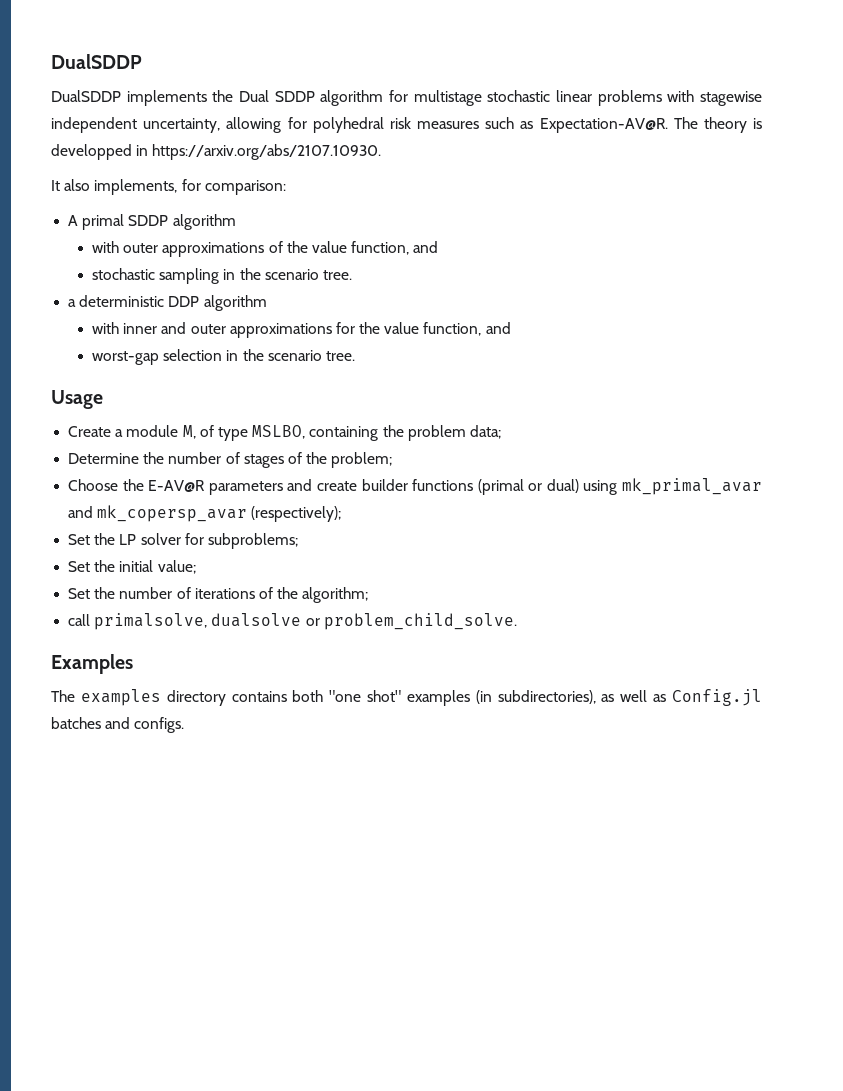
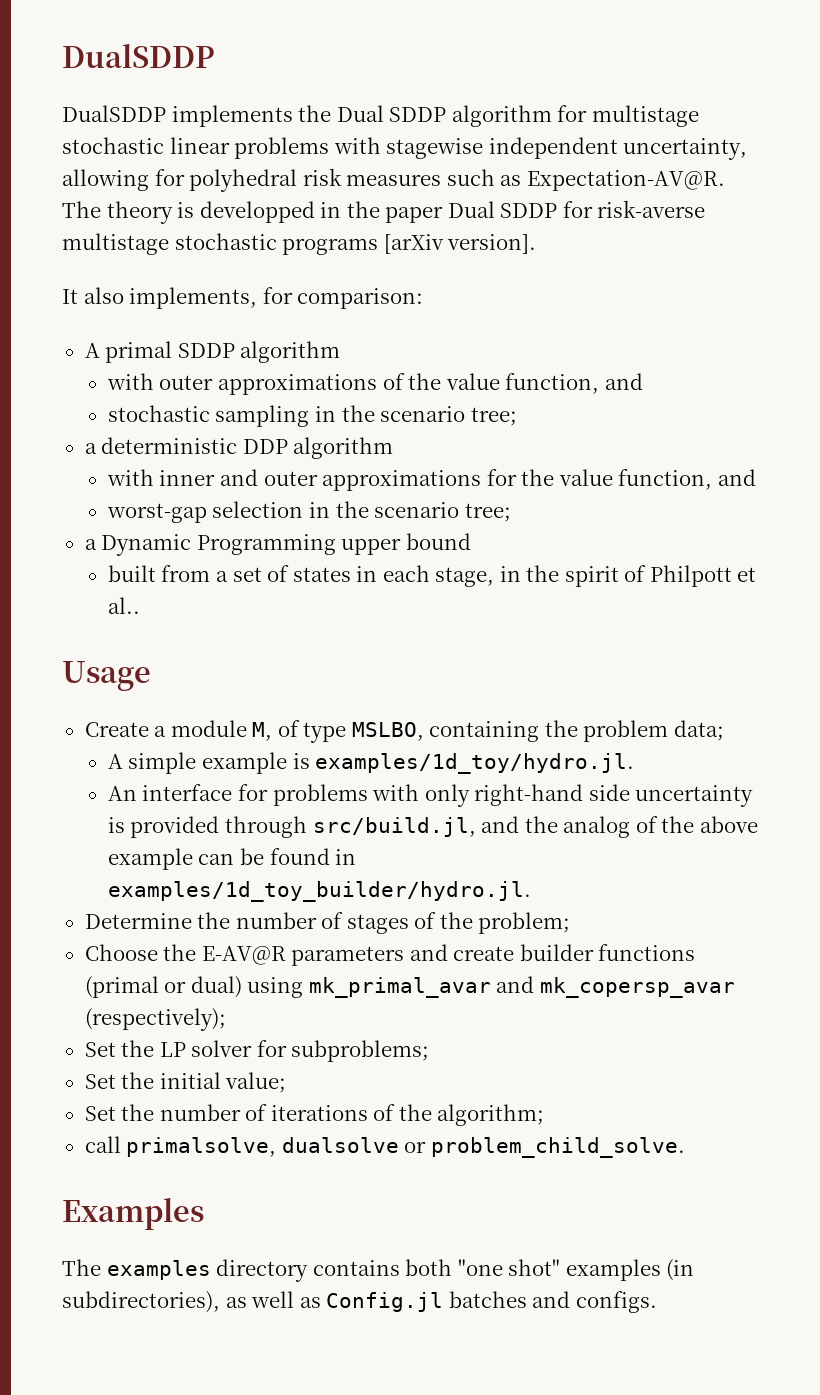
- The theory is developped in https://arxiv.org/abs/2107.10930.
+ The theory is developped in the paper Dual SDDP for risk-averse multistage stochastic programs [arXiv version].
- stochastic sampling in the scenario tree.
+ stochastic sampling in the scenario tree;
- worst-gap selection in the scenario tree.
+ worst-gap selection in the scenario tree;
+ a Dynamic Programming upper bound
+ built from a set of states in each stage, in the spirit of Philpott et al..
+ A simple example is examples/1d_toy/hydro.jl.
+ An interface for problems with only right-hand side uncertainty is provided through src/build.jl, and the analog of the above example can be found in examples/1d_toy_builder/hydro.jl.

